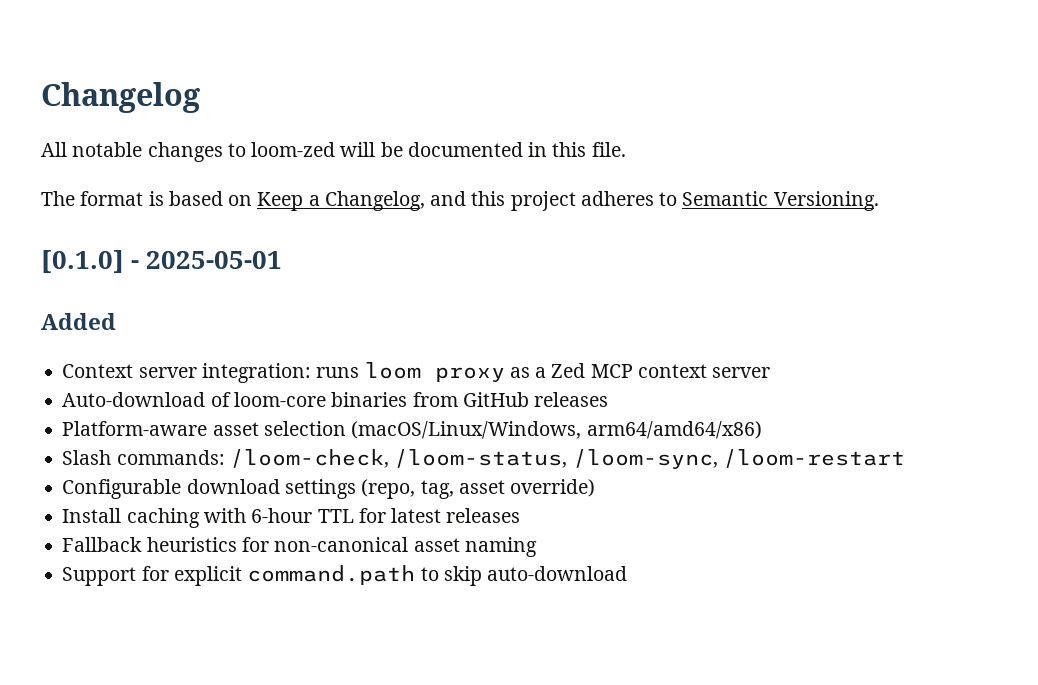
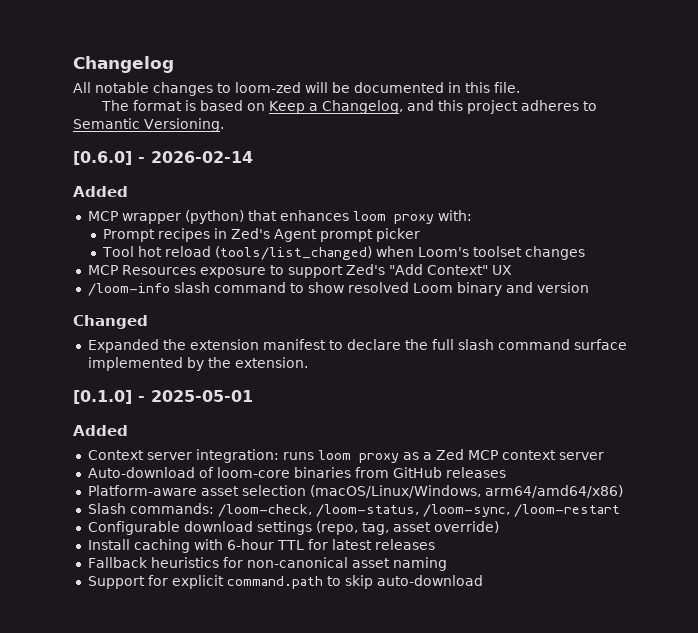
+ [0.6.0] - 2026-02-14
+ Added
+ MCP wrapper (python) that enhances loom proxy with:
+ Prompt recipes in Zed's Agent prompt picker
+ Tool hot reload (tools/list_changed) when Loom's toolset changes
+ MCP Resources exposure to support Zed's "Add Context" UX
+ /loom-info slash command to show resolved Loom binary and version
+ Changed
+ Expanded the extension manifest to declare the full slash command surface implemented by the extension.

